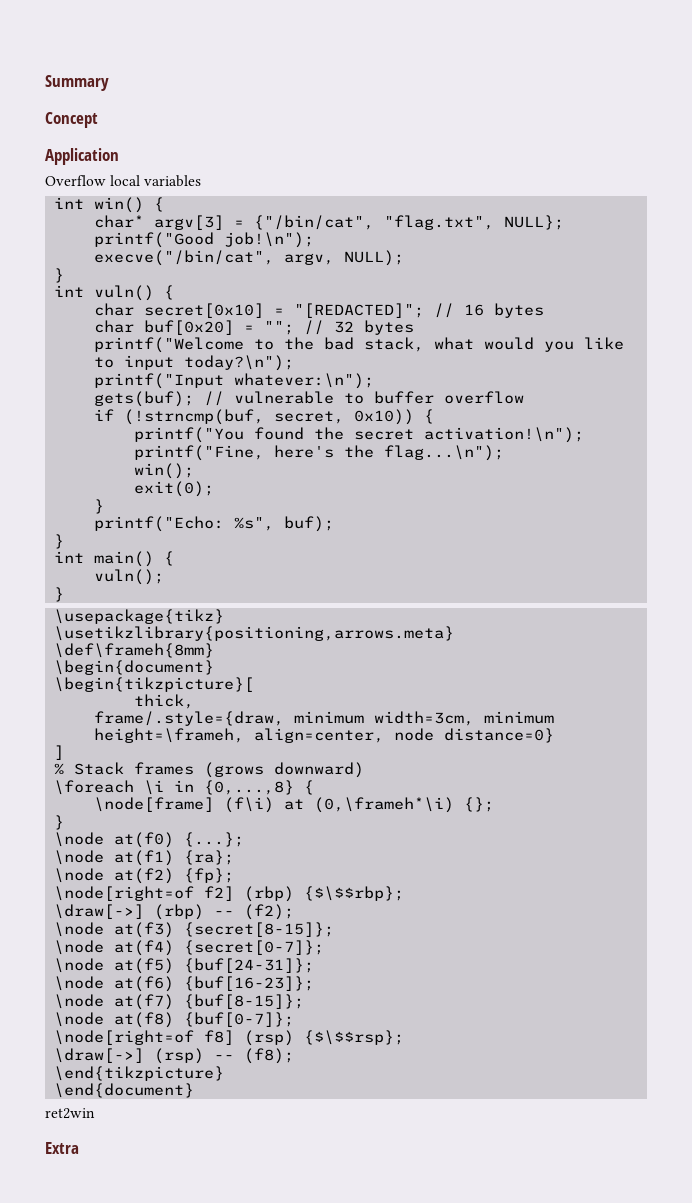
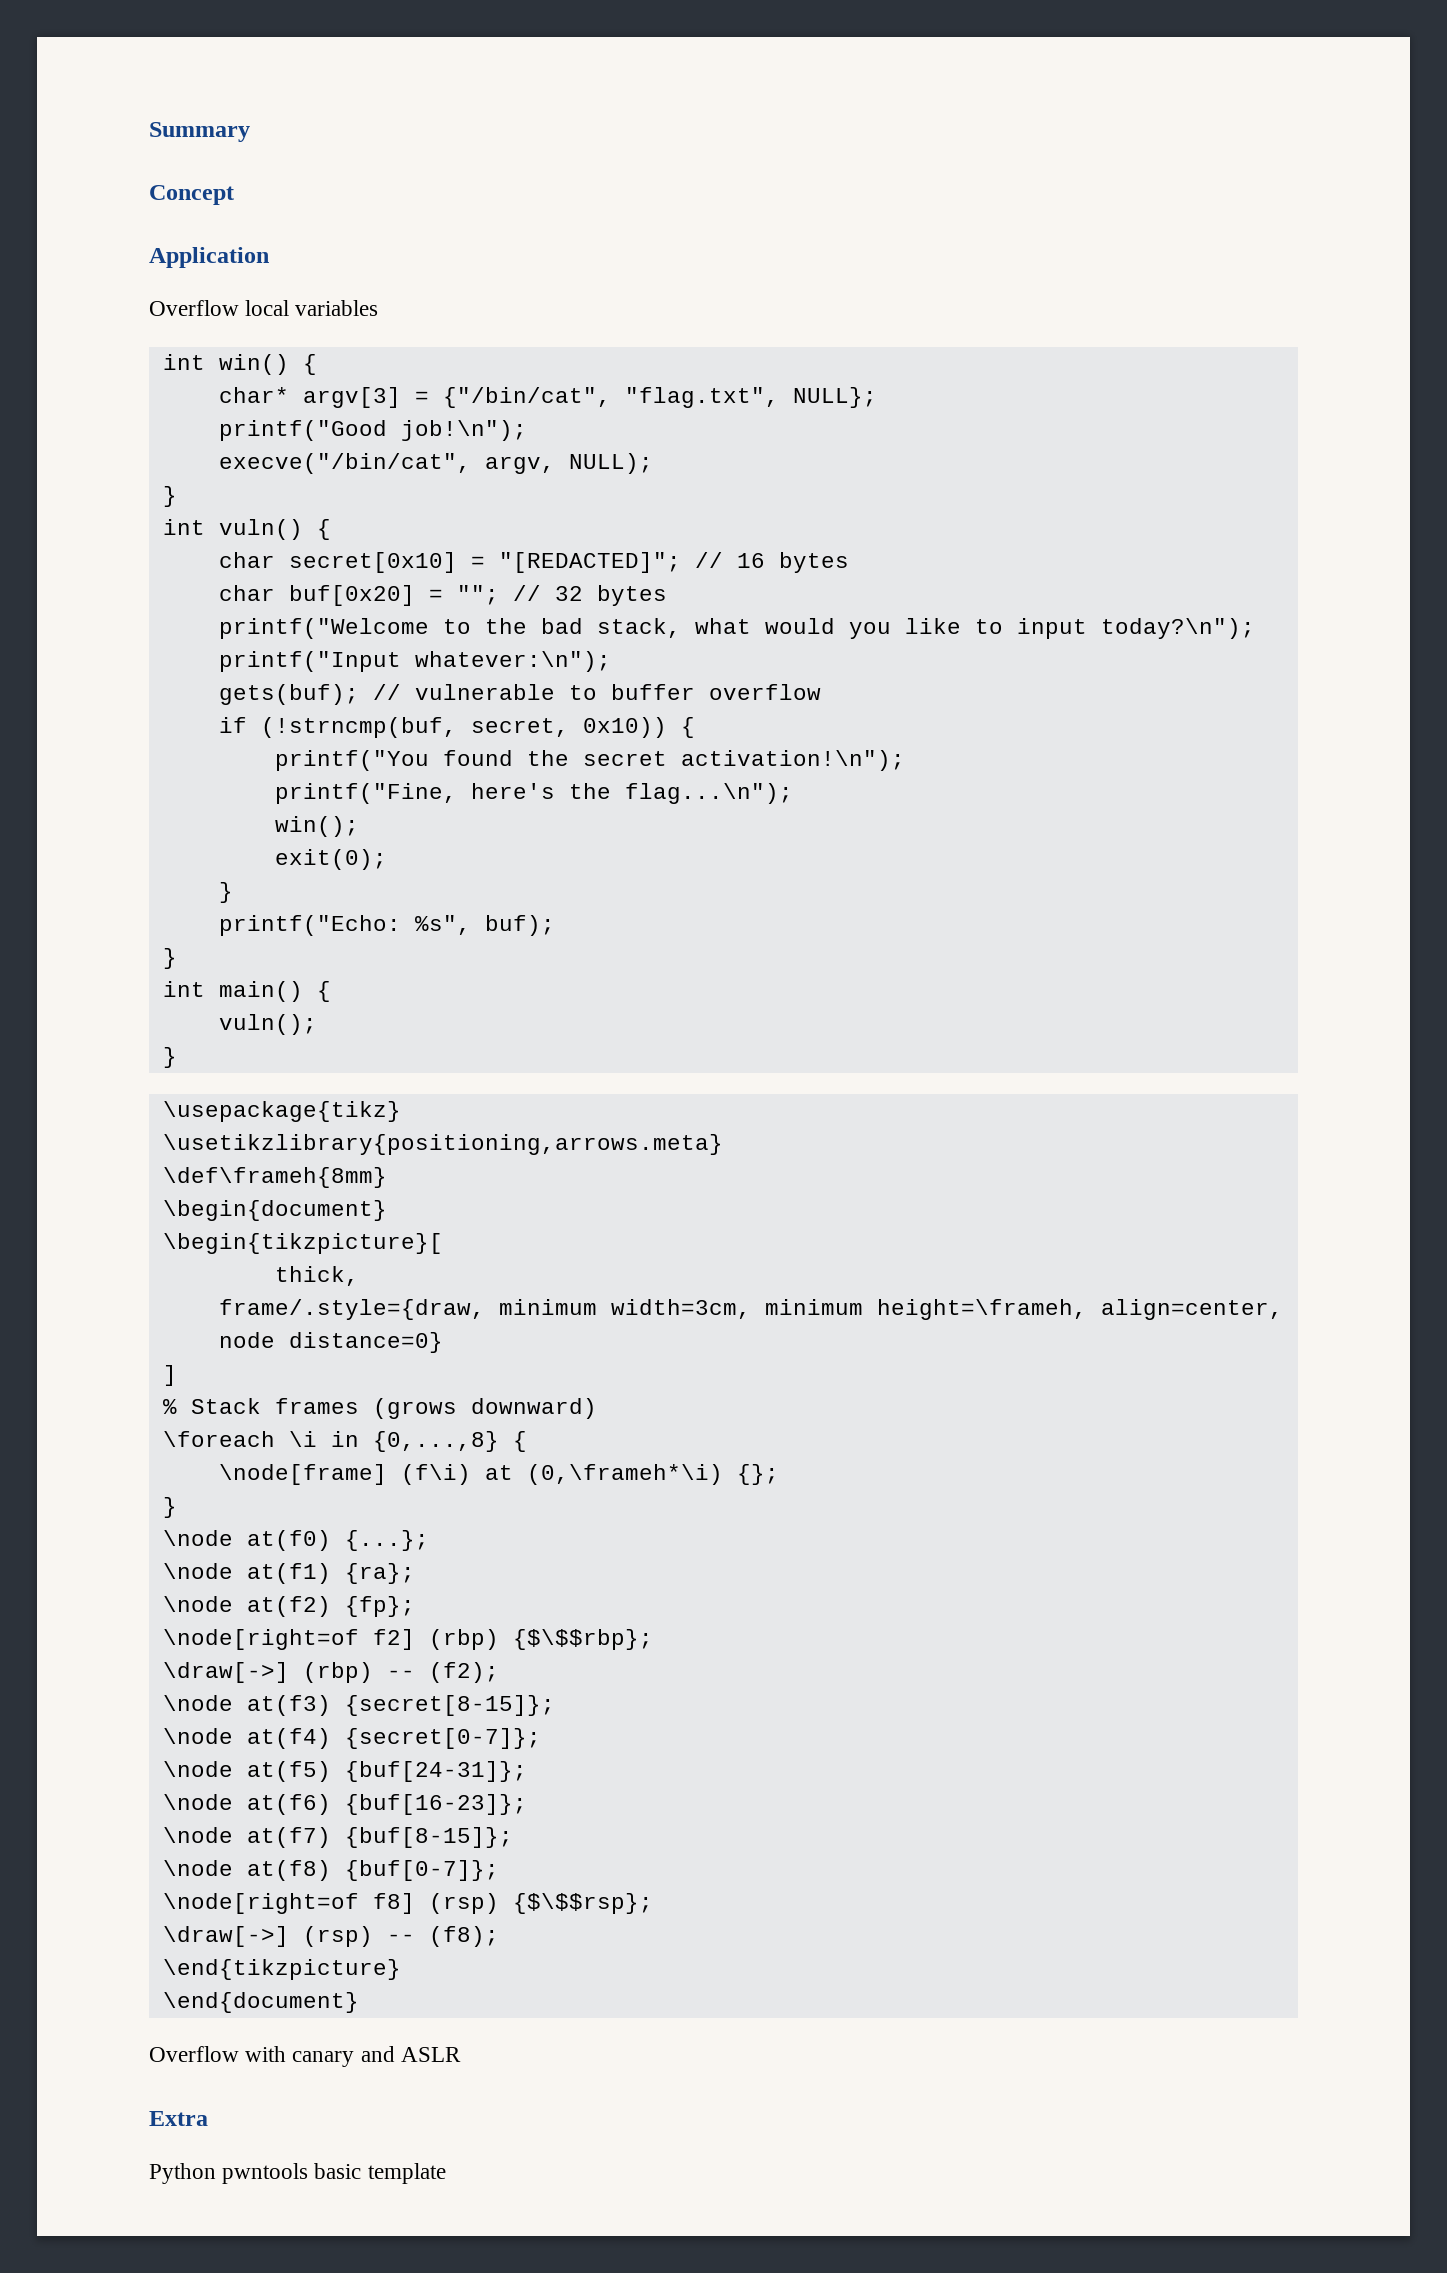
- ret2win
+ Overflow with canary and ASLR
  Extra
+ Python pwntools basic template

